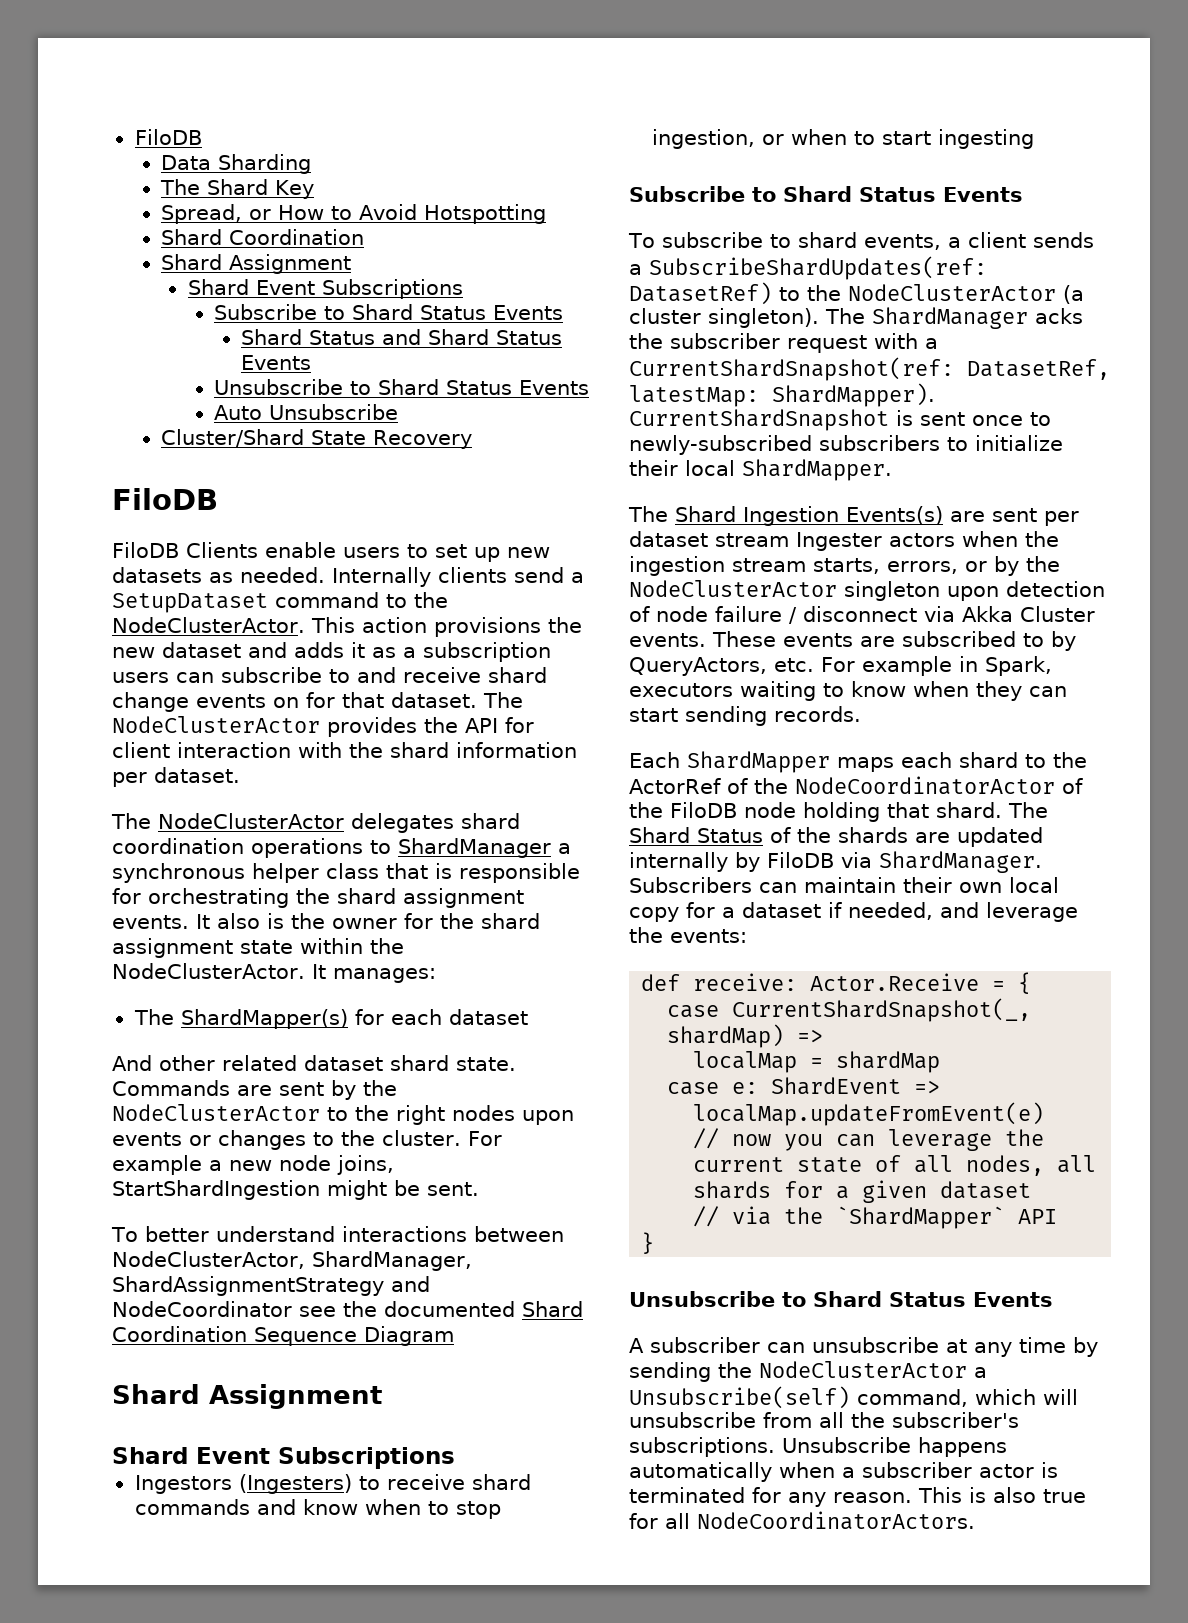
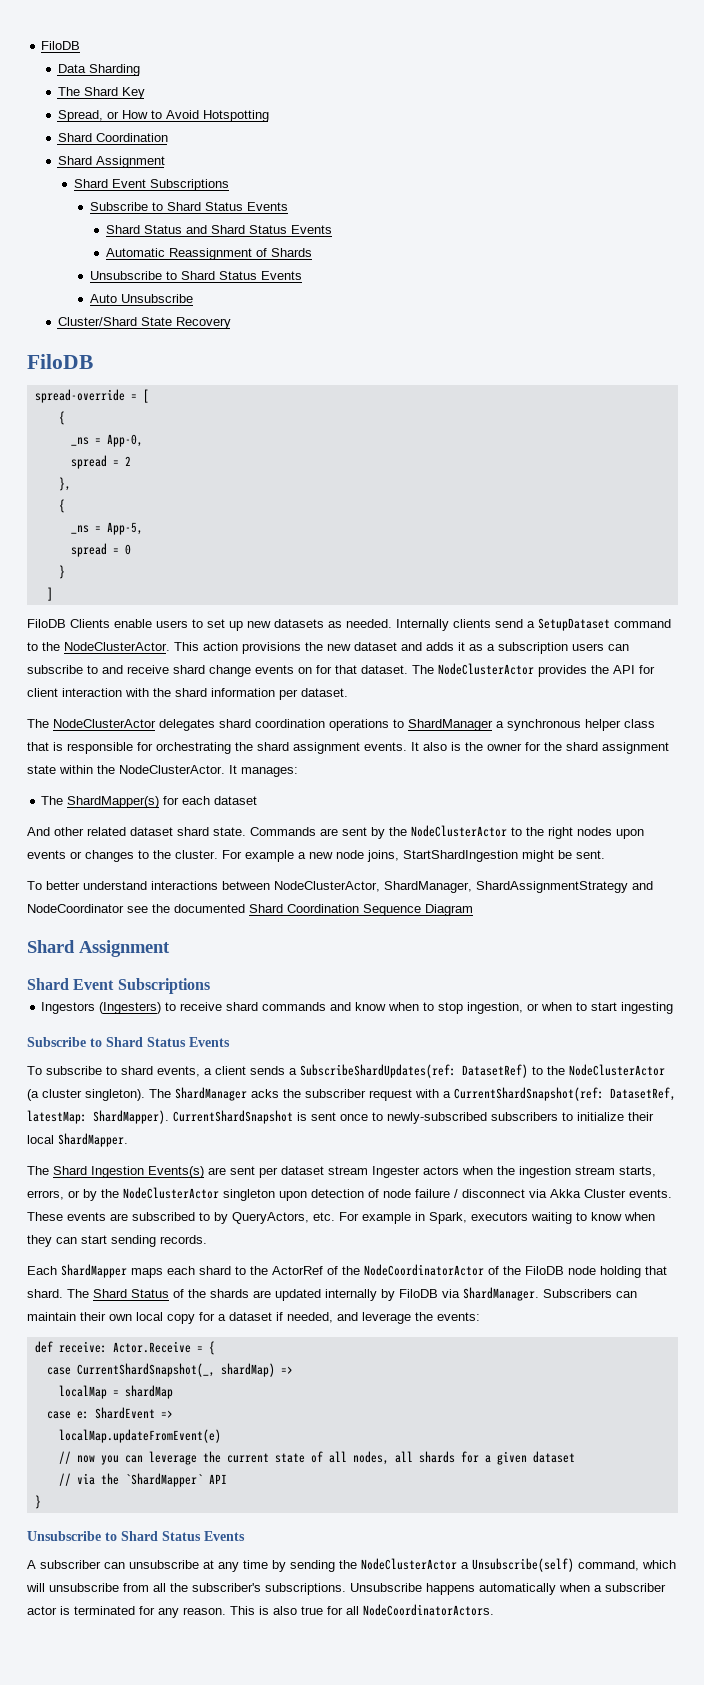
+ Automatic Reassignment of Shards
+ spread-override = [
+ {
+ _ns = App-0,
+ spread = 2
+ },
+ {
+ _ns = App-5,
+ spread = 0
+ }
+ ]

